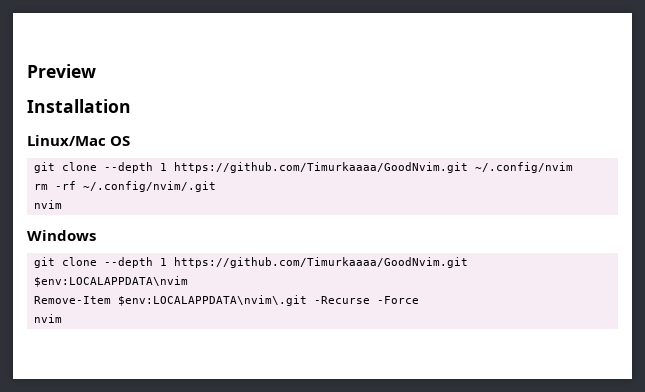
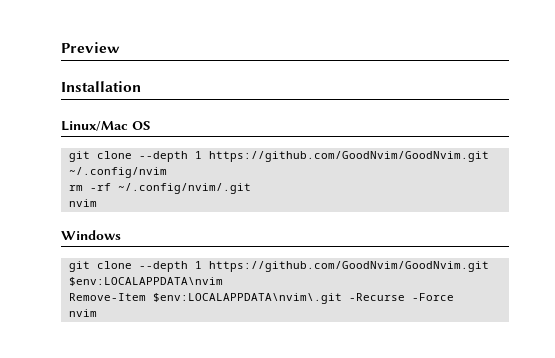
- git clone --depth 1 https://github.com/Timurkaaaa/GoodNvim.git ~/.config/nvim
+ git clone --depth 1 https://github.com/GoodNvim/GoodNvim.git ~/.config/nvim
- git clone --depth 1 https://github.com/Timurkaaaa/GoodNvim.git $env:LOCALAPPDATA\nvim
+ git clone --depth 1 https://github.com/GoodNvim/GoodNvim.git $env:LOCALAPPDATA\nvim

